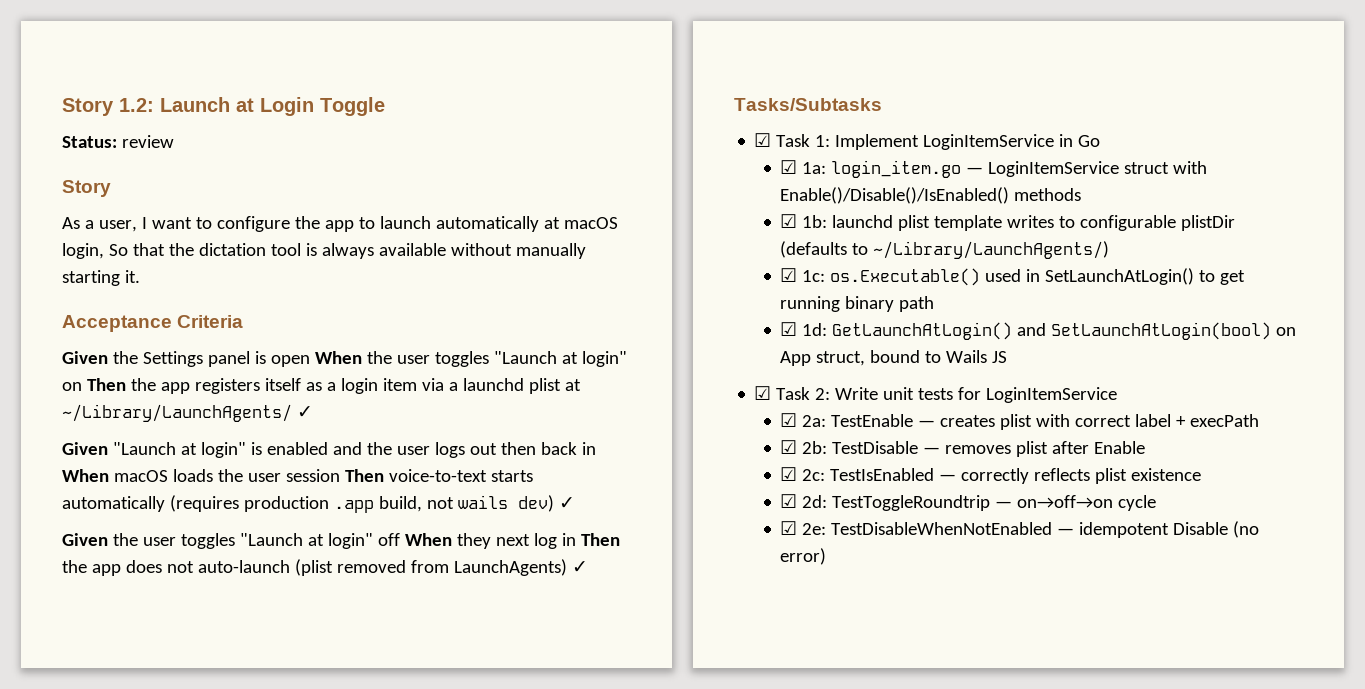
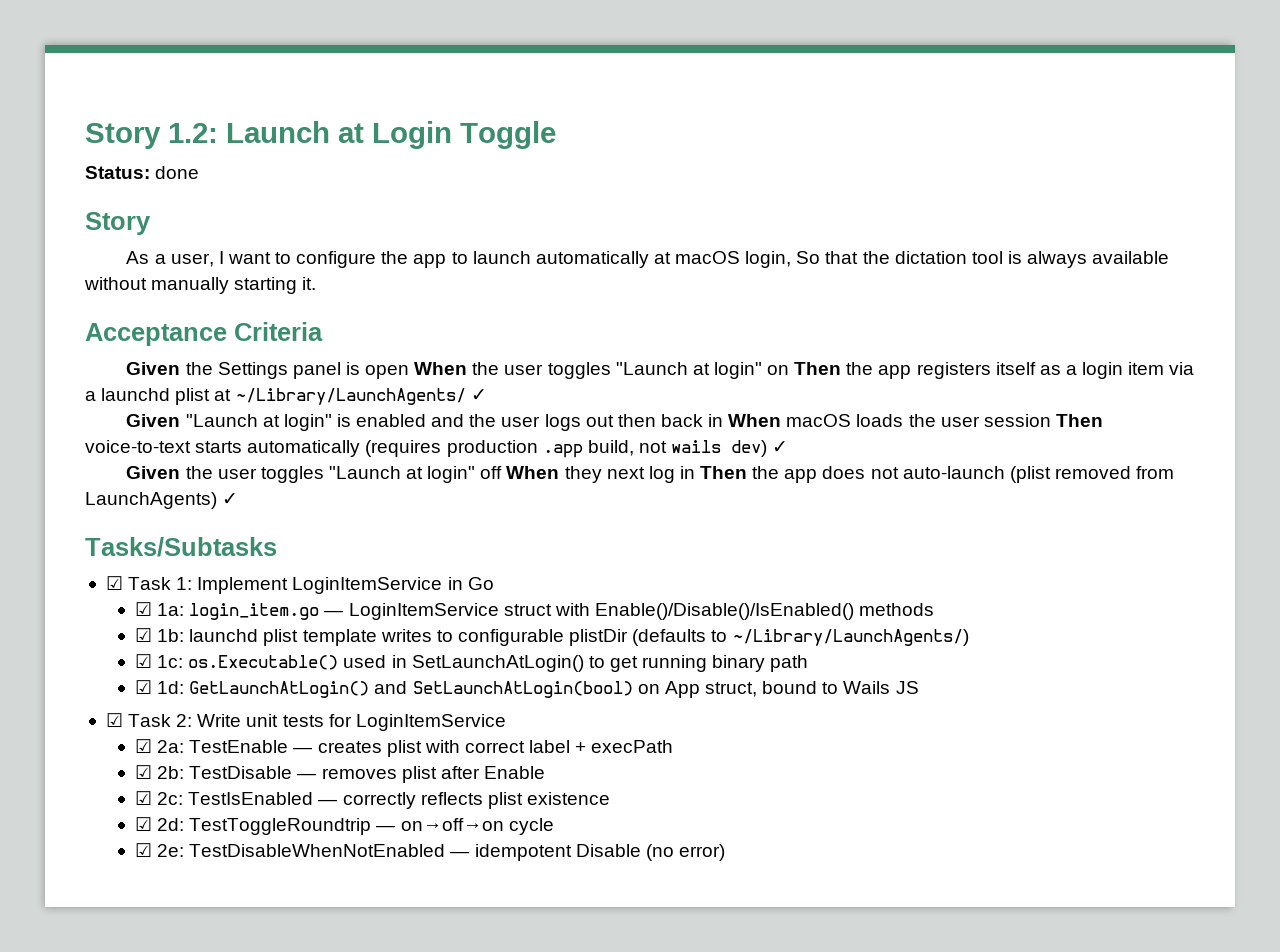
- Status: review
+ Status: done

